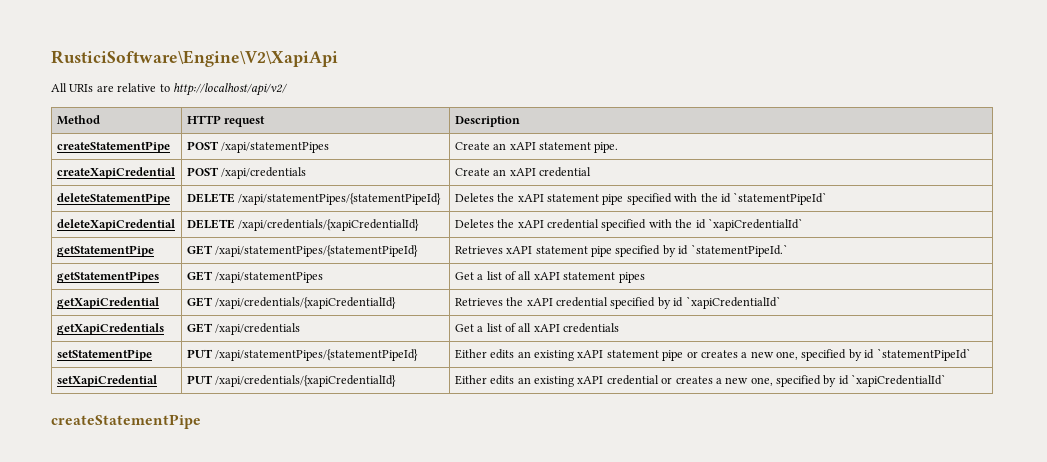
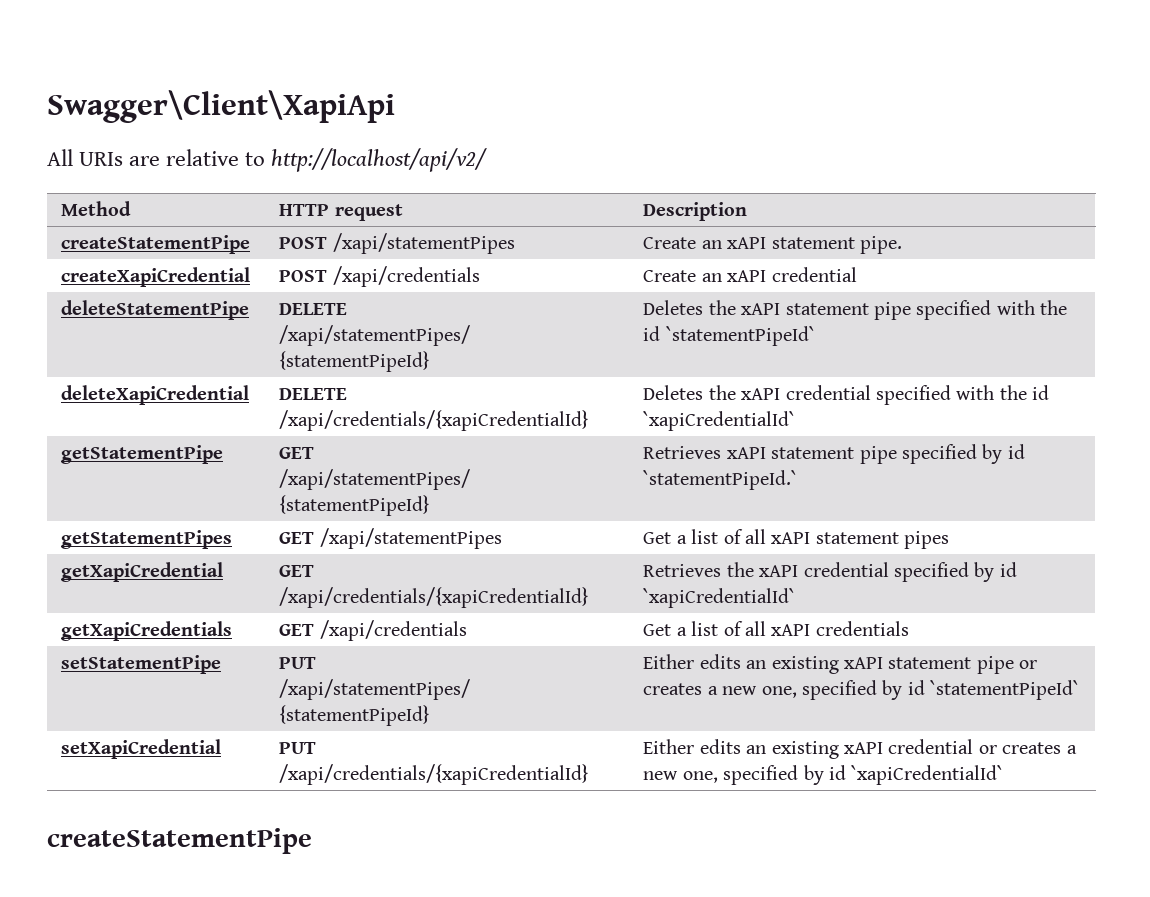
- RusticiSoftware\Engine\V2\XapiApi
+ Swagger\Client\XapiApi

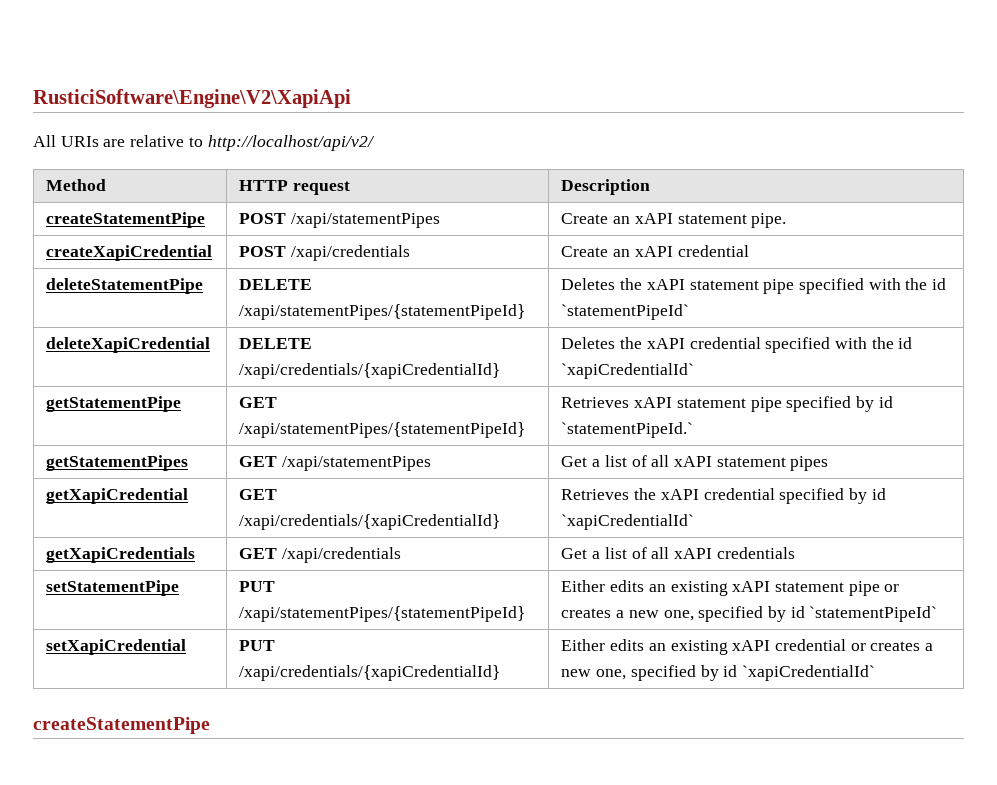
- Swagger\Client\XapiApi
+ RusticiSoftware\Engine\V2\XapiApi

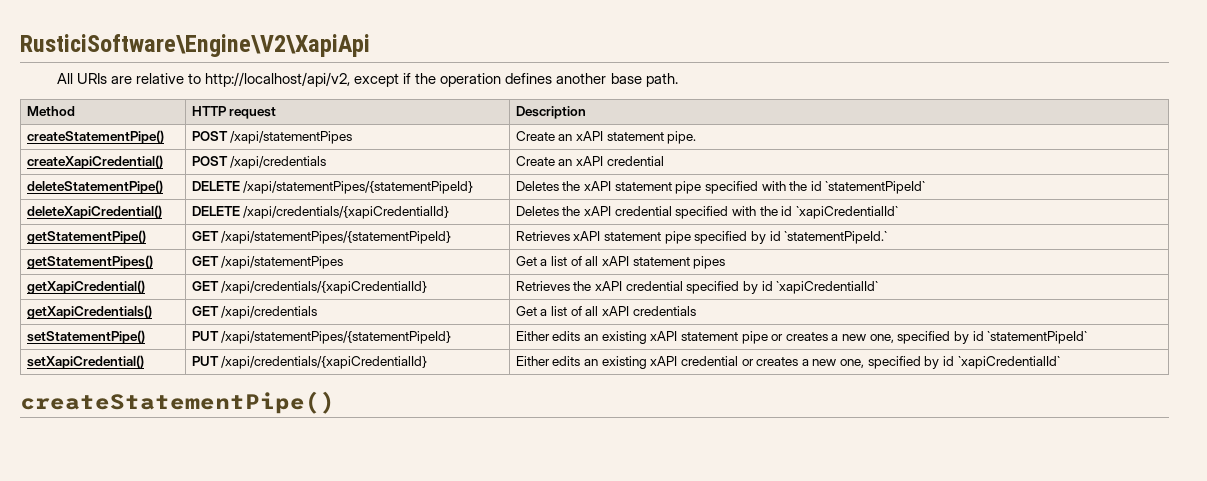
- All URIs are relative to http://localhost/api/v2/
+ All URIs are relative to http://localhost/api/v2, except if the operation defines another base path.
- createStatementPipe | POST /xapi/statementPipes | Create an xAPI statement pipe.
+ createStatementPipe() | POST /xapi/statementPipes | Create an xAPI statement pipe.
- createXapiCredential | POST /xapi/credentials | Create an xAPI credential
+ createXapiCredential() | POST /xapi/credentials | Create an xAPI credential
- deleteStatementPipe | DELETE /xapi/statementPipes/{statementPipeId} | Deletes the xAPI statement pipe specified with the id `statementPipeId`
+ deleteStatementPipe() | DELETE /xapi/statementPipes/{statementPipeId} | Deletes the xAPI statement pipe specified with the id `statementPipeId`
- deleteXapiCredential | DELETE /xapi/credentials/{xapiCredentialId} | Deletes the xAPI credential specified with the id `xapiCredentialId`
+ deleteXapiCredential() | DELETE /xapi/credentials/{xapiCredentialId} | Deletes the xAPI credential specified with the id `xapiCredentialId`
- getStatementPipe | GET /xapi/statementPipes/{statementPipeId} | Retrieves xAPI statement pipe specified by id `statementPipeId.`
+ getStatementPipe() | GET /xapi/statementPipes/{statementPipeId} | Retrieves xAPI statement pipe specified by id `statementPipeId.`
- getStatementPipes | GET /xapi/statementPipes | Get a list of all xAPI statement pipes
+ getStatementPipes() | GET /xapi/statementPipes | Get a list of all xAPI statement pipes
- getXapiCredential | GET /xapi/credentials/{xapiCredentialId} | Retrieves the xAPI credential specified by id `xapiCredentialId`
+ getXapiCredential() | GET /xapi/credentials/{xapiCredentialId} | Retrieves the xAPI credential specified by id `xapiCredentialId`
- getXapiCredentials | GET /xapi/credentials | Get a list of all xAPI credentials
+ getXapiCredentials() | GET /xapi/credentials | Get a list of all xAPI credentials
- setStatementPipe | PUT /xapi/statementPipes/{statementPipeId} | Either edits an existing xAPI statement pipe or creates a new one, specified by id `statementPipeId`
+ setStatementPipe() | PUT /xapi/statementPipes/{statementPipeId} | Either edits an existing xAPI statement pipe or creates a new one, specified by id `statementPipeId`
- setXapiCredential | PUT /xapi/credentials/{xapiCredentialId} | Either edits an existing xAPI credential or creates a new one, specified by id `xapiCredentialId`
- createStatementPipe
+ setXapiCredential() | PUT /xapi/credentials/{xapiCredentialId} | Either edits an existing xAPI credential or creates a new one, specified by id `xapiCredentialId`
+ createStatementPipe()

